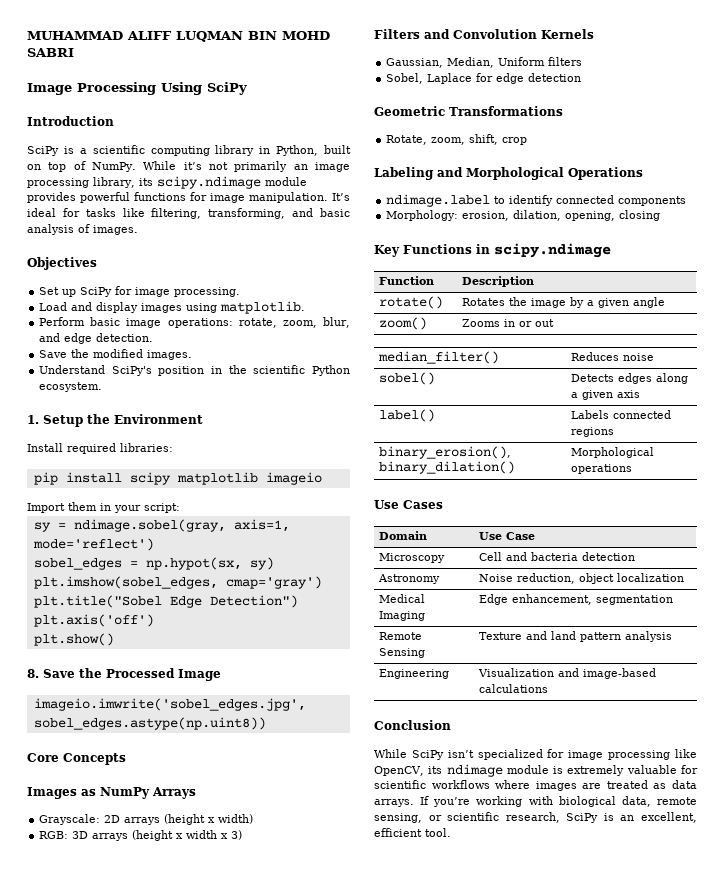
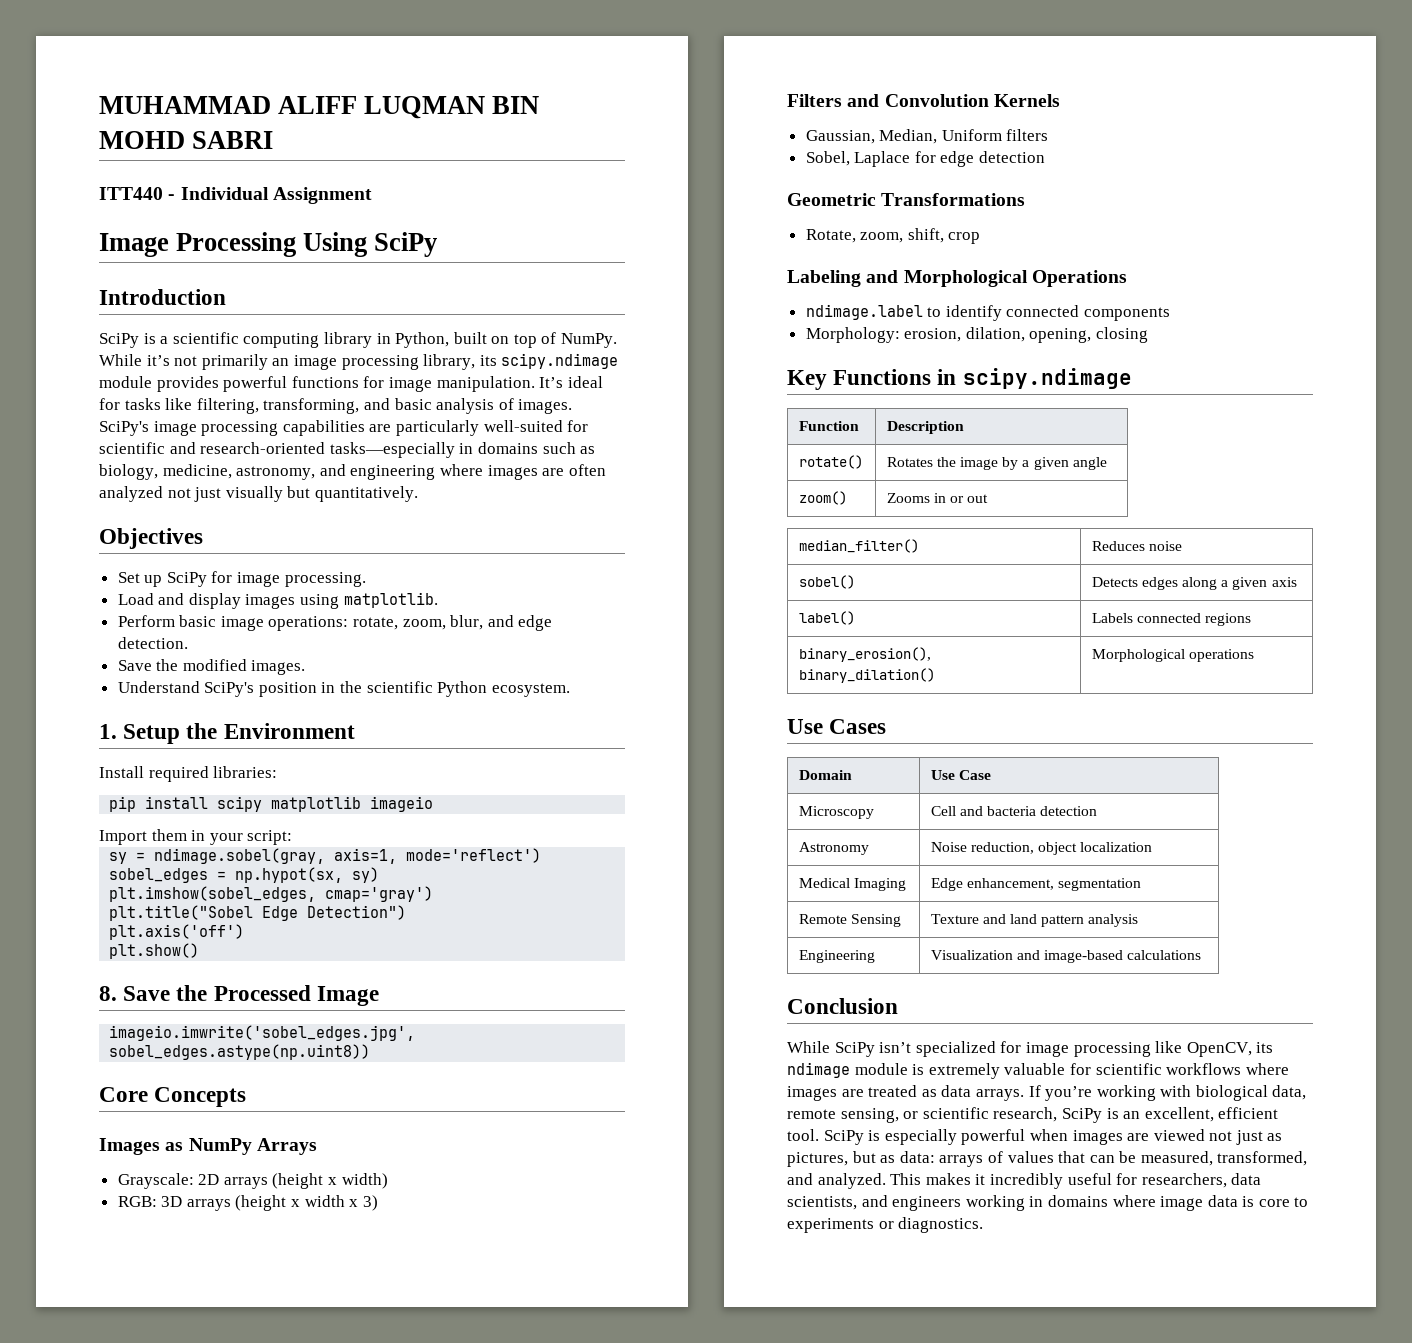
+ ITT440 - Individual Assignment
+ SciPy's image processing capabilities are particularly well-suited for scientific and research-oriented tasks—especially in domains such as biology, medicine, astronomy, and engineering where images are often analyzed not just visually but quantitatively.
+ SciPy is especially powerful when images are viewed not just as pictures, but as data: arrays of values that can be measured, transformed, and analyzed. This makes it incredibly useful for researchers, data scientists, and engineers working in domains where image data is core to experiments or diagnostics.

